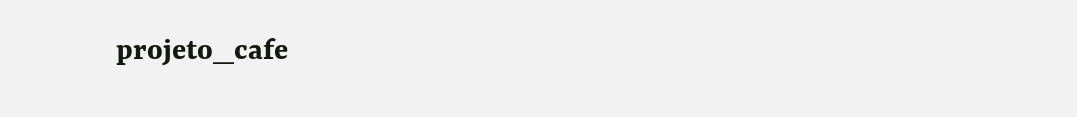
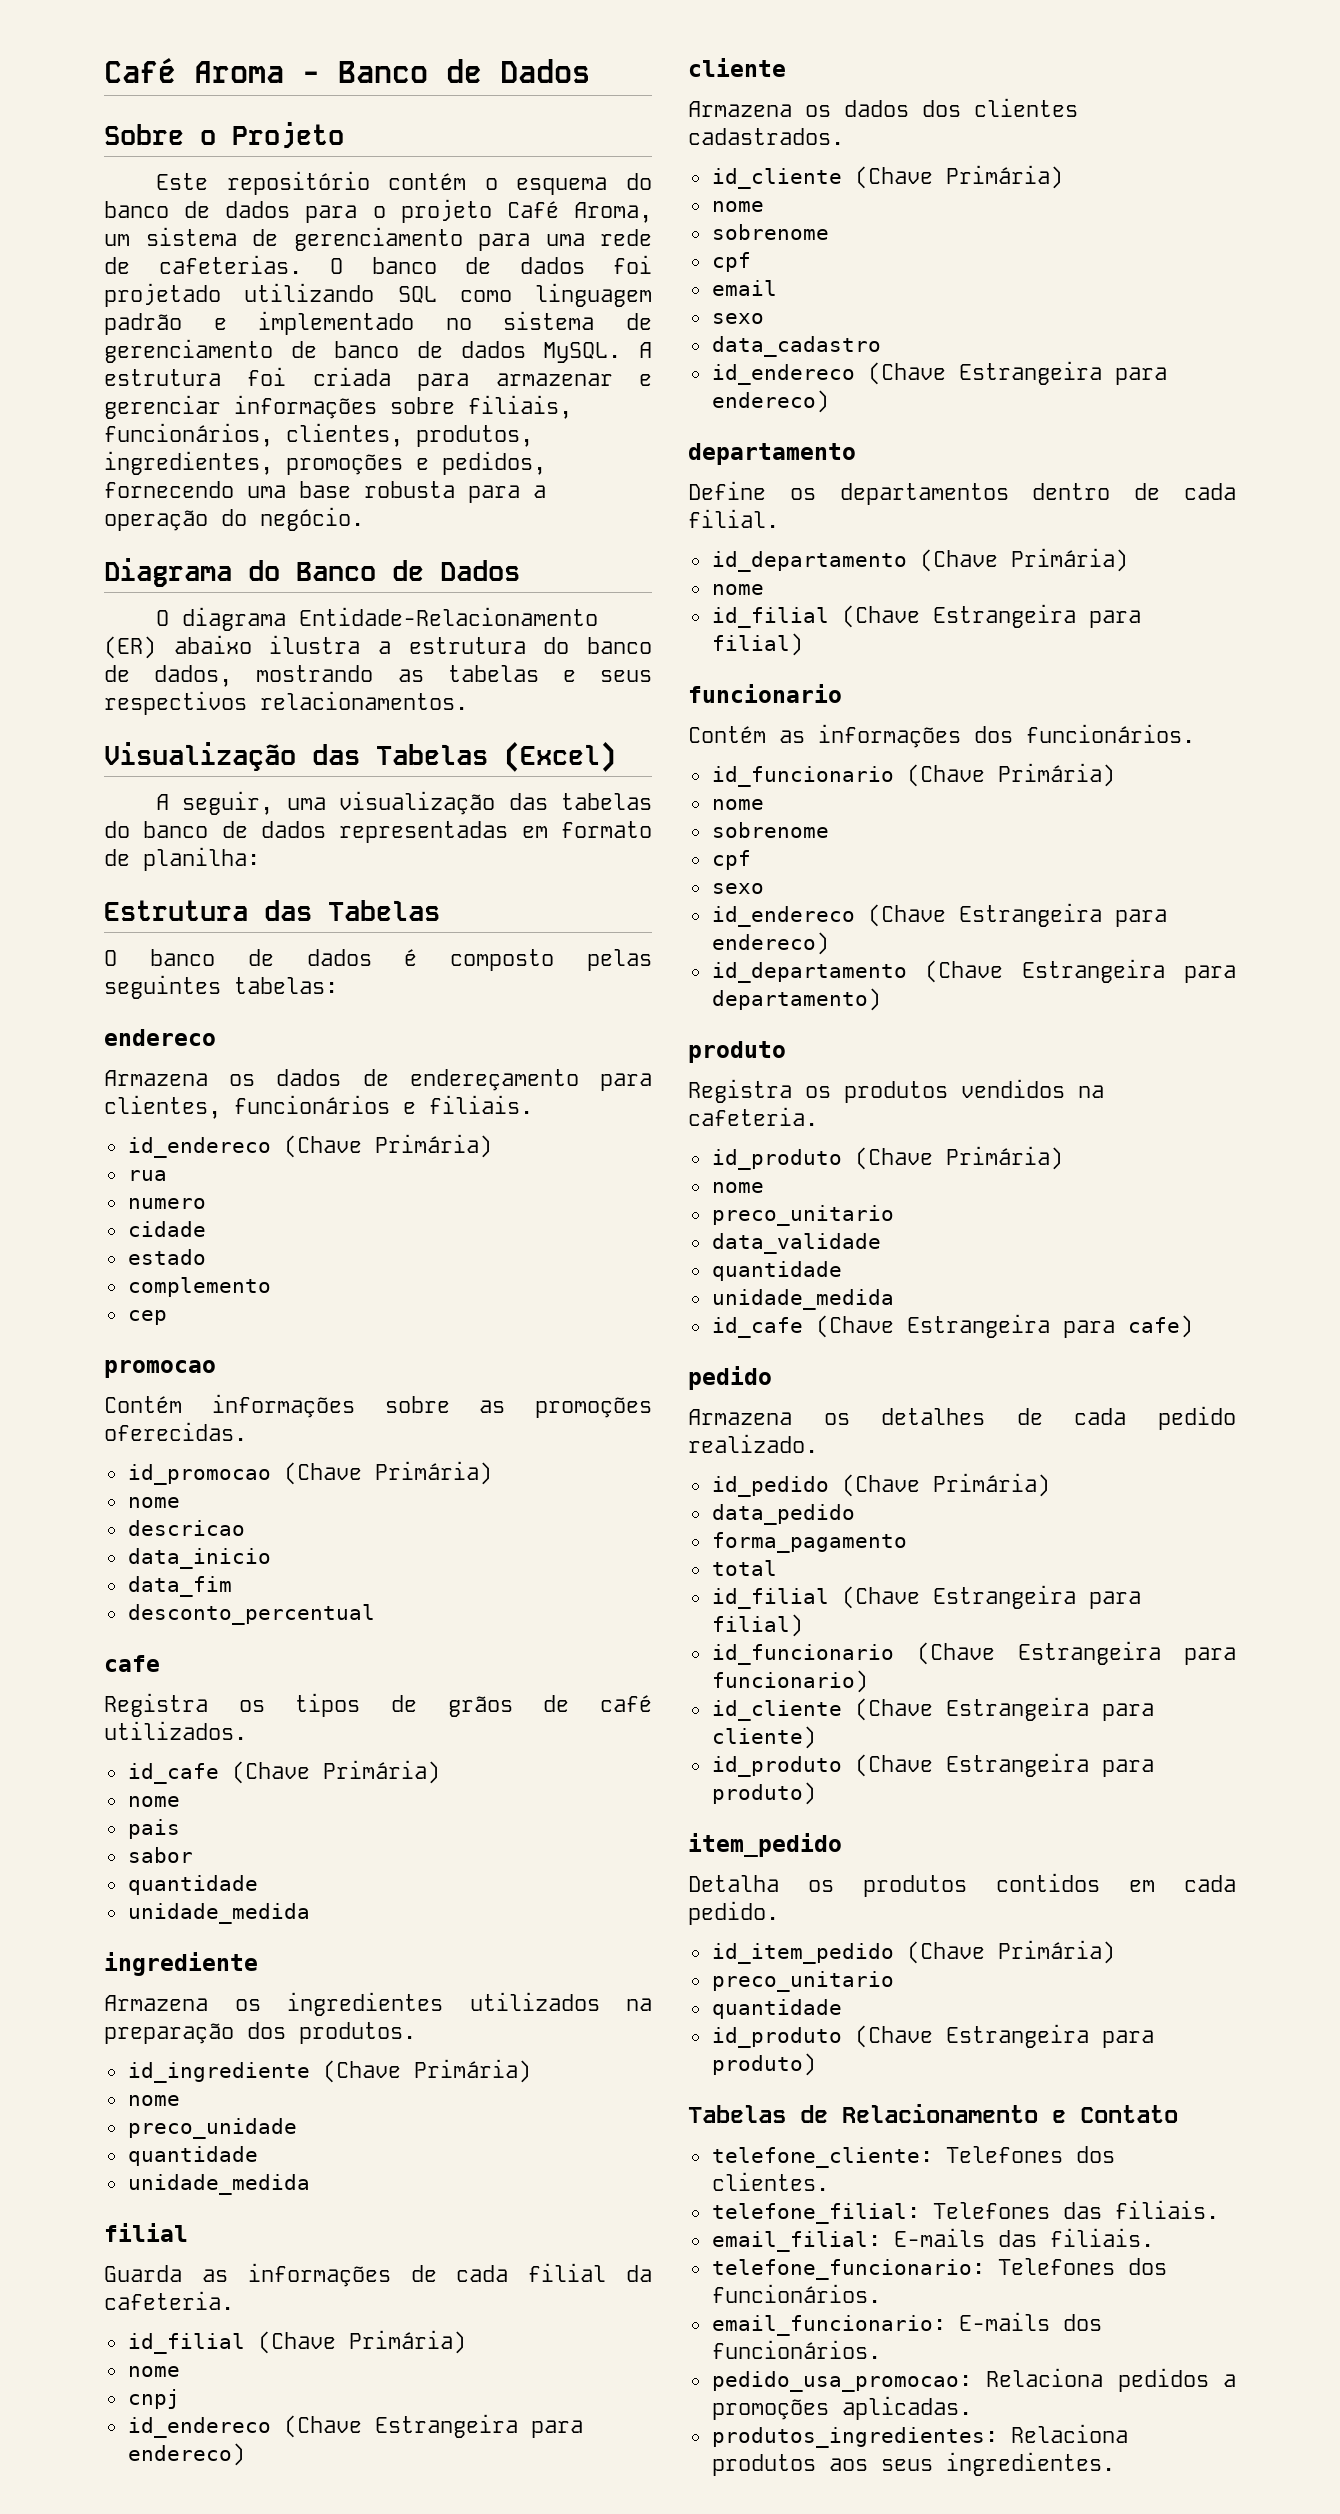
- projeto_cafe
+ Café Aroma - Banco de Dados
+ Sobre o Projeto
+ Este repositório contém o esquema do banco de dados para o projeto Café Aroma, um sistema de gerenciamento para uma rede de cafeterias. O banco de dados foi projetado utilizando SQL como linguagem padrão e implementado no sistema de gerenciamento de banco de dados MySQL. A estrutura foi criada para armazenar e gerenciar informações sobre filiais, funcionários, clientes, produtos, ingredientes, promoções e pedidos, fornecendo uma base robusta para a operação do negócio.
+ Diagrama do Banco de Dados
+ O diagrama Entidade-Relacionamento (ER) abaixo ilustra a estrutura do banco de dados, mostrando as tabelas e seus respectivos relacionamentos.
+ Visualização das Tabelas (Excel)
+ A seguir, uma visualização das tabelas do banco de dados representadas em formato de planilha:
+ Estrutura das Tabelas
+ O banco de dados é composto pelas seguintes tabelas:
+ endereco
+ Armazena os dados de endereçamento para clientes, funcionários e filiais.
+ id_endereco (Chave Primária)
+ rua
+ numero
+ cidade
+ estado
+ complemento
+ cep
+ promocao
+ Contém informações sobre as promoções oferecidas.
+ id_promocao (Chave Primária)
+ nome
+ descricao
+ data_inicio
+ data_fim
+ desconto_percentual
+ cafe
+ Registra os tipos de grãos de café utilizados.
+ id_cafe (Chave Primária)
+ nome
+ pais
+ sabor
+ quantidade
+ unidade_medida
+ ingrediente
+ Armazena os ingredientes utilizados na preparação dos produtos.
+ id_ingrediente (Chave Primária)
+ nome
+ preco_unidade
+ quantidade
+ unidade_medida
+ filial
+ Guarda as informações de cada filial da cafeteria.
+ id_filial (Chave Primária)
+ nome
+ cnpj
+ id_endereco (Chave Estrangeira para endereco)
+ cliente
+ Armazena os dados dos clientes cadastrados.
+ id_cliente (Chave Primária)
+ nome
+ sobrenome
+ cpf
+ email
+ sexo
+ data_cadastro
+ id_endereco (Chave Estrangeira para endereco)
+ departamento
+ Define os departamentos dentro de cada filial.
+ id_departamento (Chave Primária)
+ nome
+ id_filial (Chave Estrangeira para filial)
+ funcionario
+ Contém as informações dos funcionários.
+ id_funcionario (Chave Primária)
+ nome
+ sobrenome
+ cpf
+ sexo
+ id_endereco (Chave Estrangeira para endereco)
+ id_departamento (Chave Estrangeira para departamento)
+ produto
+ Registra os produtos vendidos na cafeteria.
+ id_produto (Chave Primária)
+ nome
+ preco_unitario
+ data_validade
+ quantidade
+ unidade_medida
+ id_cafe (Chave Estrangeira para cafe)
+ pedido
+ Armazena os detalhes de cada pedido realizado.
+ id_pedido (Chave Primária)
+ data_pedido
+ forma_pagamento
+ total
+ id_filial (Chave Estrangeira para filial)
+ id_funcionario (Chave Estrangeira para funcionario)
+ id_cliente (Chave Estrangeira para cliente)
+ id_produto (Chave Estrangeira para produto)
+ item_pedido
+ Detalha os produtos contidos em cada pedido.
+ id_item_pedido (Chave Primária)
+ preco_unitario
+ quantidade
+ id_produto (Chave Estrangeira para produto)
+ Tabelas de Relacionamento e Contato
+ telefone_cliente: Telefones dos clientes.
+ telefone_filial: Telefones das filiais.
+ email_filial: E-mails das filiais.
+ telefone_funcionario: Telefones dos funcionários.
+ email_funcionario: E-mails dos funcionários.
+ pedido_usa_promocao: Relaciona pedidos a promoções aplicadas.
+ produtos_ingredientes: Relaciona produtos aos seus ingredientes.

